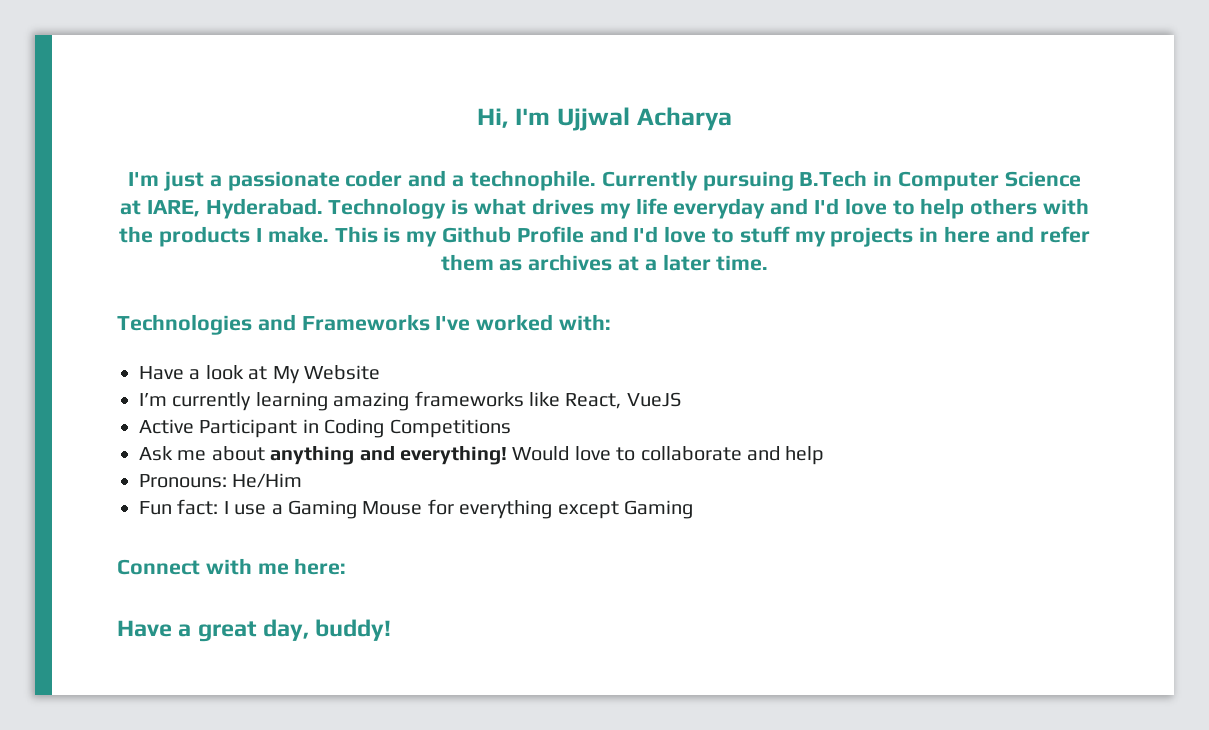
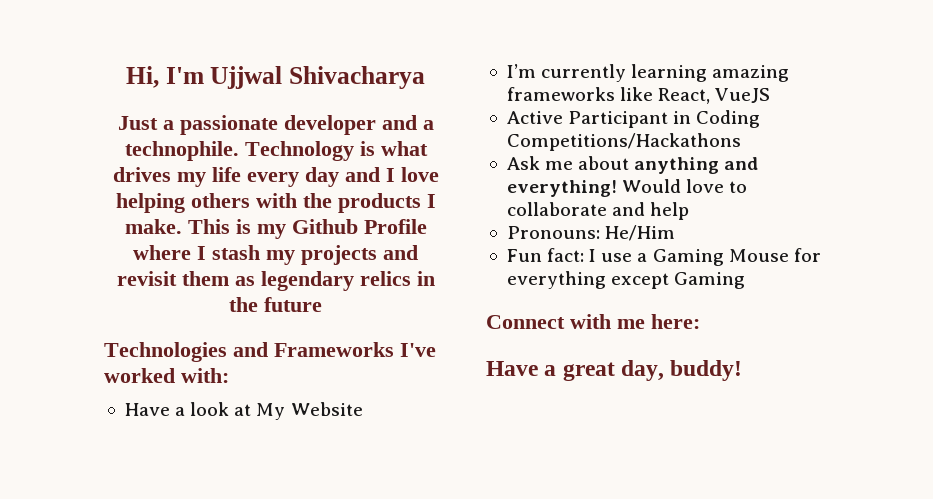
- Hi, I'm Ujjwal Acharya
- I'm just a passionate coder and a technophile.
+ Hi, I'm Ujjwal Shivacharya
+ Just a passionate developer and a technophile.
- Currently pursuing B.Tech in Computer Science at IARE, Hyderabad.
- Technology is what drives my life everyday and I'd love to help others with the products I make.
+ Technology is what drives my life every day and I love helping others with the products I make.
- This is my Github Profile and I'd love to stuff my projects in here and refer them as archives at a later time.
+ This is my Github Profile where I stash my projects and revisit them as legendary relics in the future
- Active Participant in Coding Competitions
+ Active Participant in Coding Competitions/Hackathons

